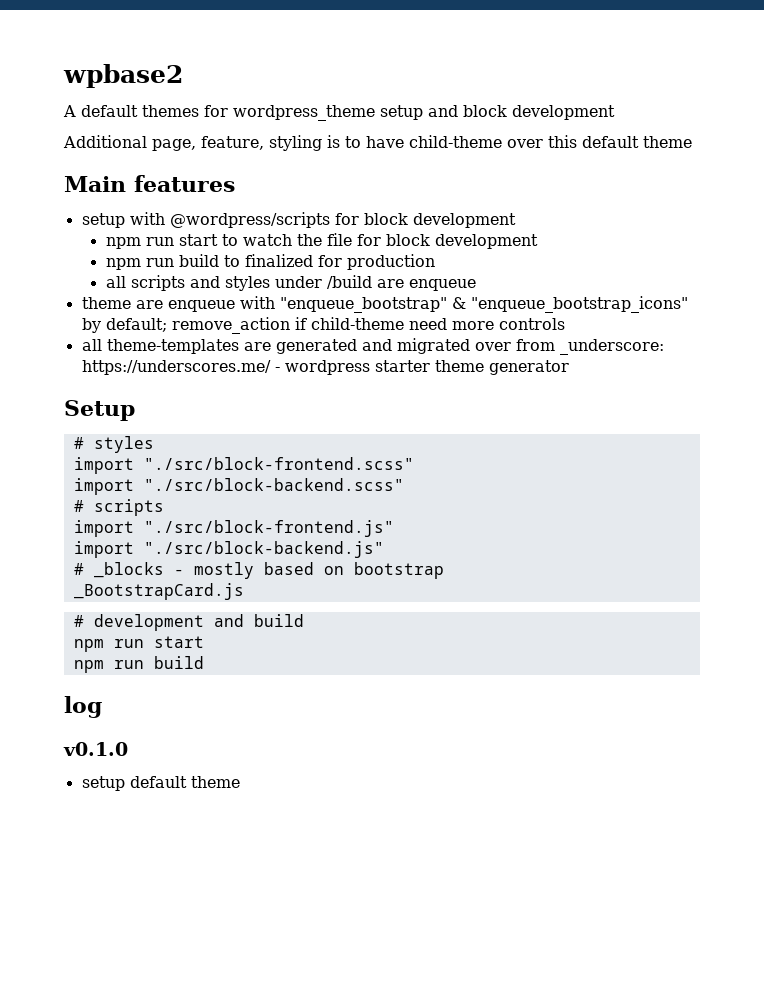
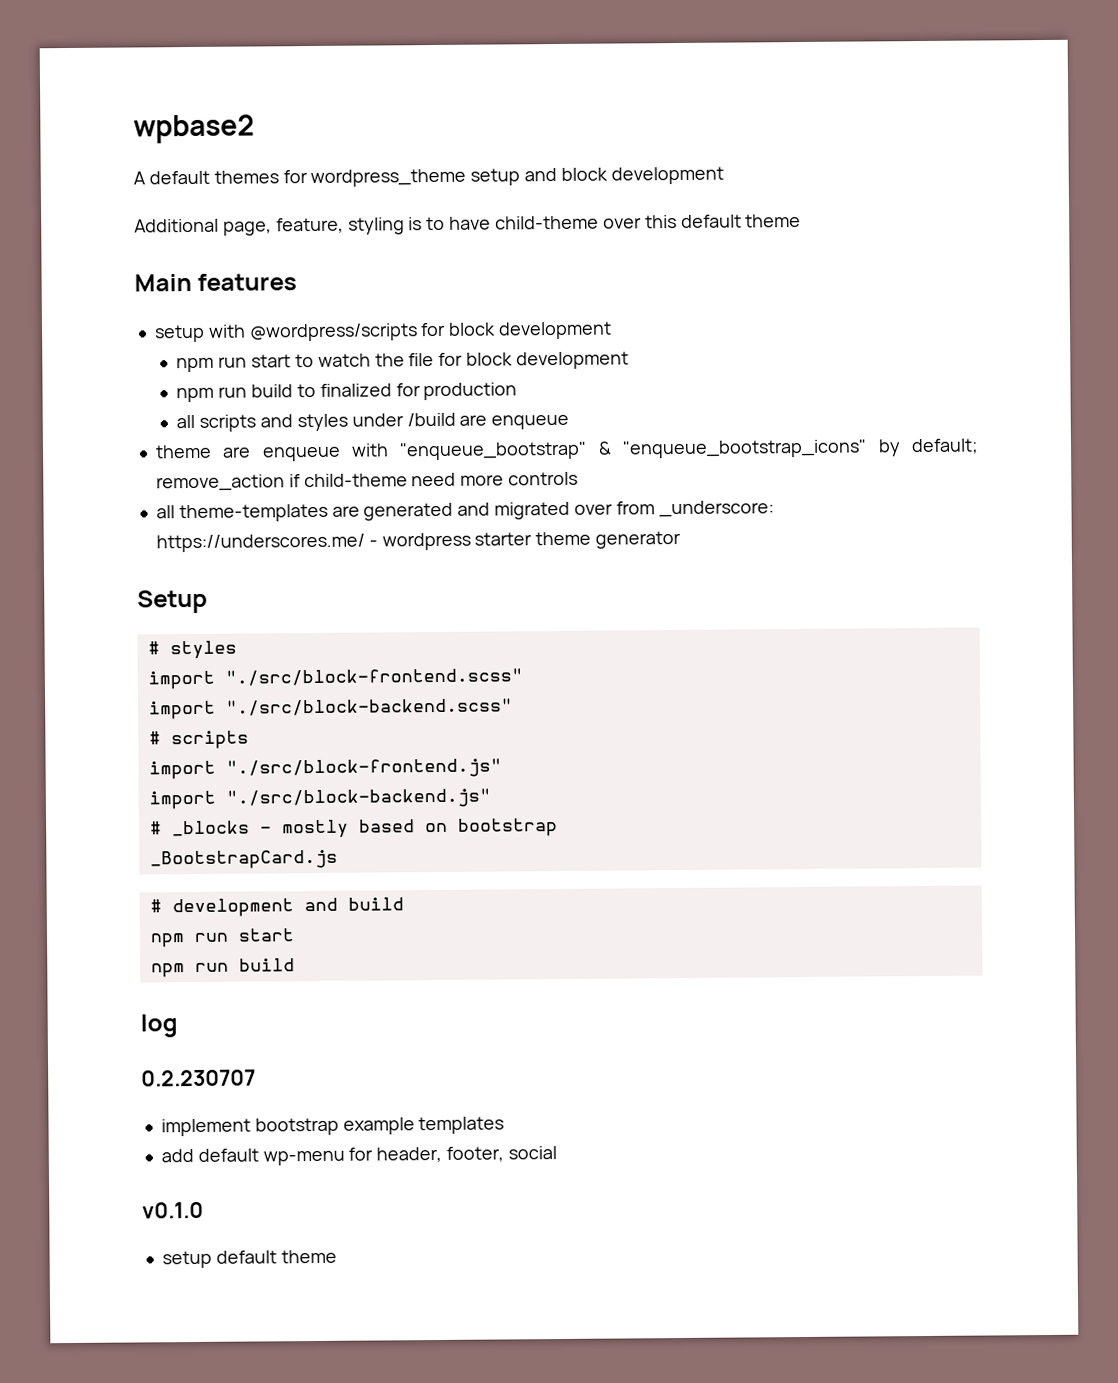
+ 0.2.230707
+ implement bootstrap example templates
+ add default wp-menu for header, footer, social

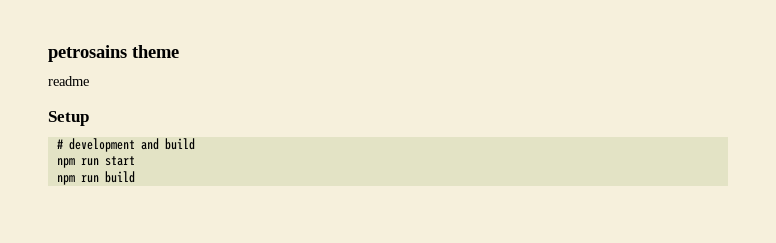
- wpbase2
- A default themes for wordpress_theme setup and block development
- Additional page, feature, styling is to have child-theme over this default theme
- Main features
- setup with @wordpress/scripts for block development
- npm run start to watch the file for block development
- npm run build to finalized for production
- all scripts and styles under /build are enqueue
- theme are enqueue with "enqueue_bootstrap" & "enqueue_bootstrap_icons" by default; remove_action if child-theme need more controls
- all theme-templates are generated and migrated over from _underscore: https://underscores.me/ - wordpress starter theme generator
+ petrosains theme
+ readme
  Setup
- # styles
- import "./src/block-frontend.scss"
- import "./src/block-backend.scss"
- # scripts
- import "./src/block-frontend.js"
- import "./src/block-backend.js"
- # _blocks - mostly based on bootstrap
- _BootstrapCard.js
- log
- 0.2.230707
- implement bootstrap example templates
- add default wp-menu for header, footer, social
- v0.1.0
- setup default theme

